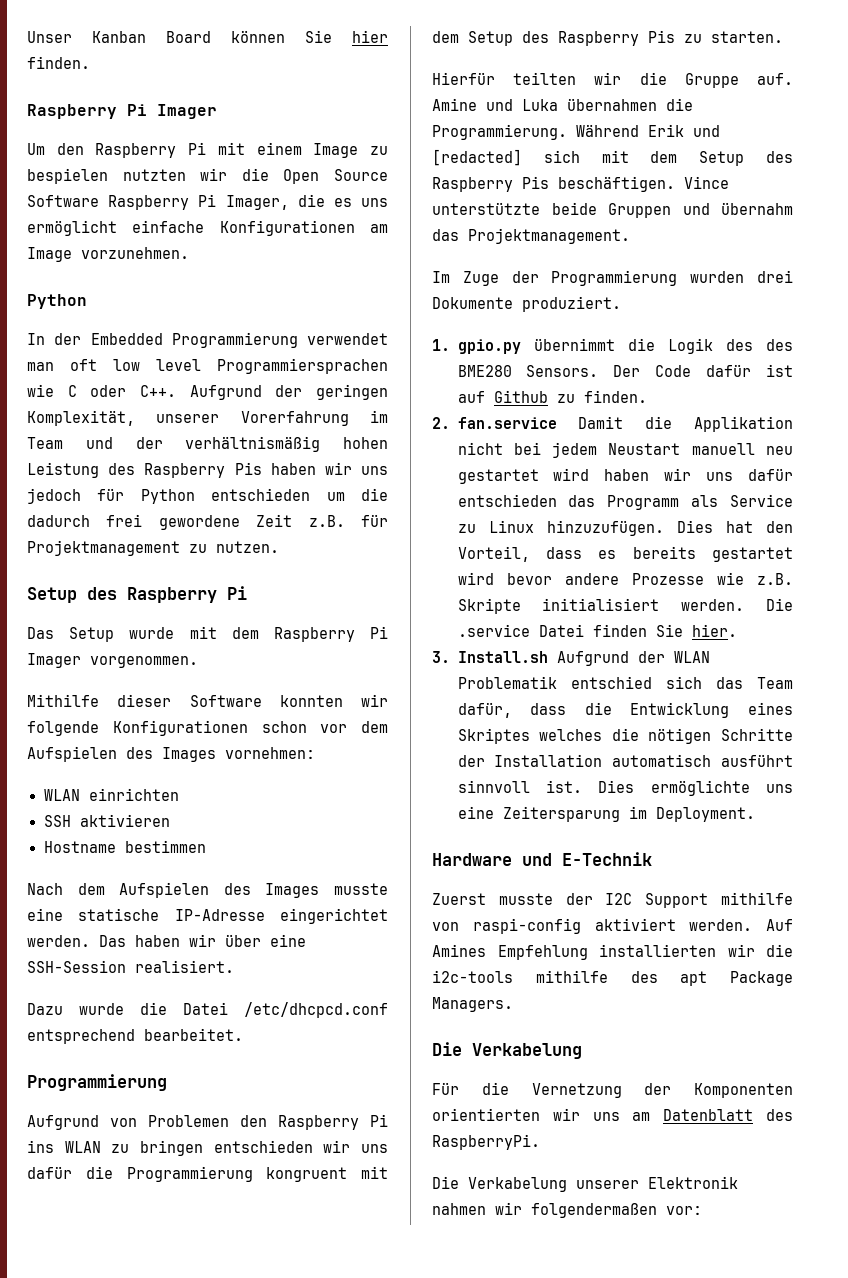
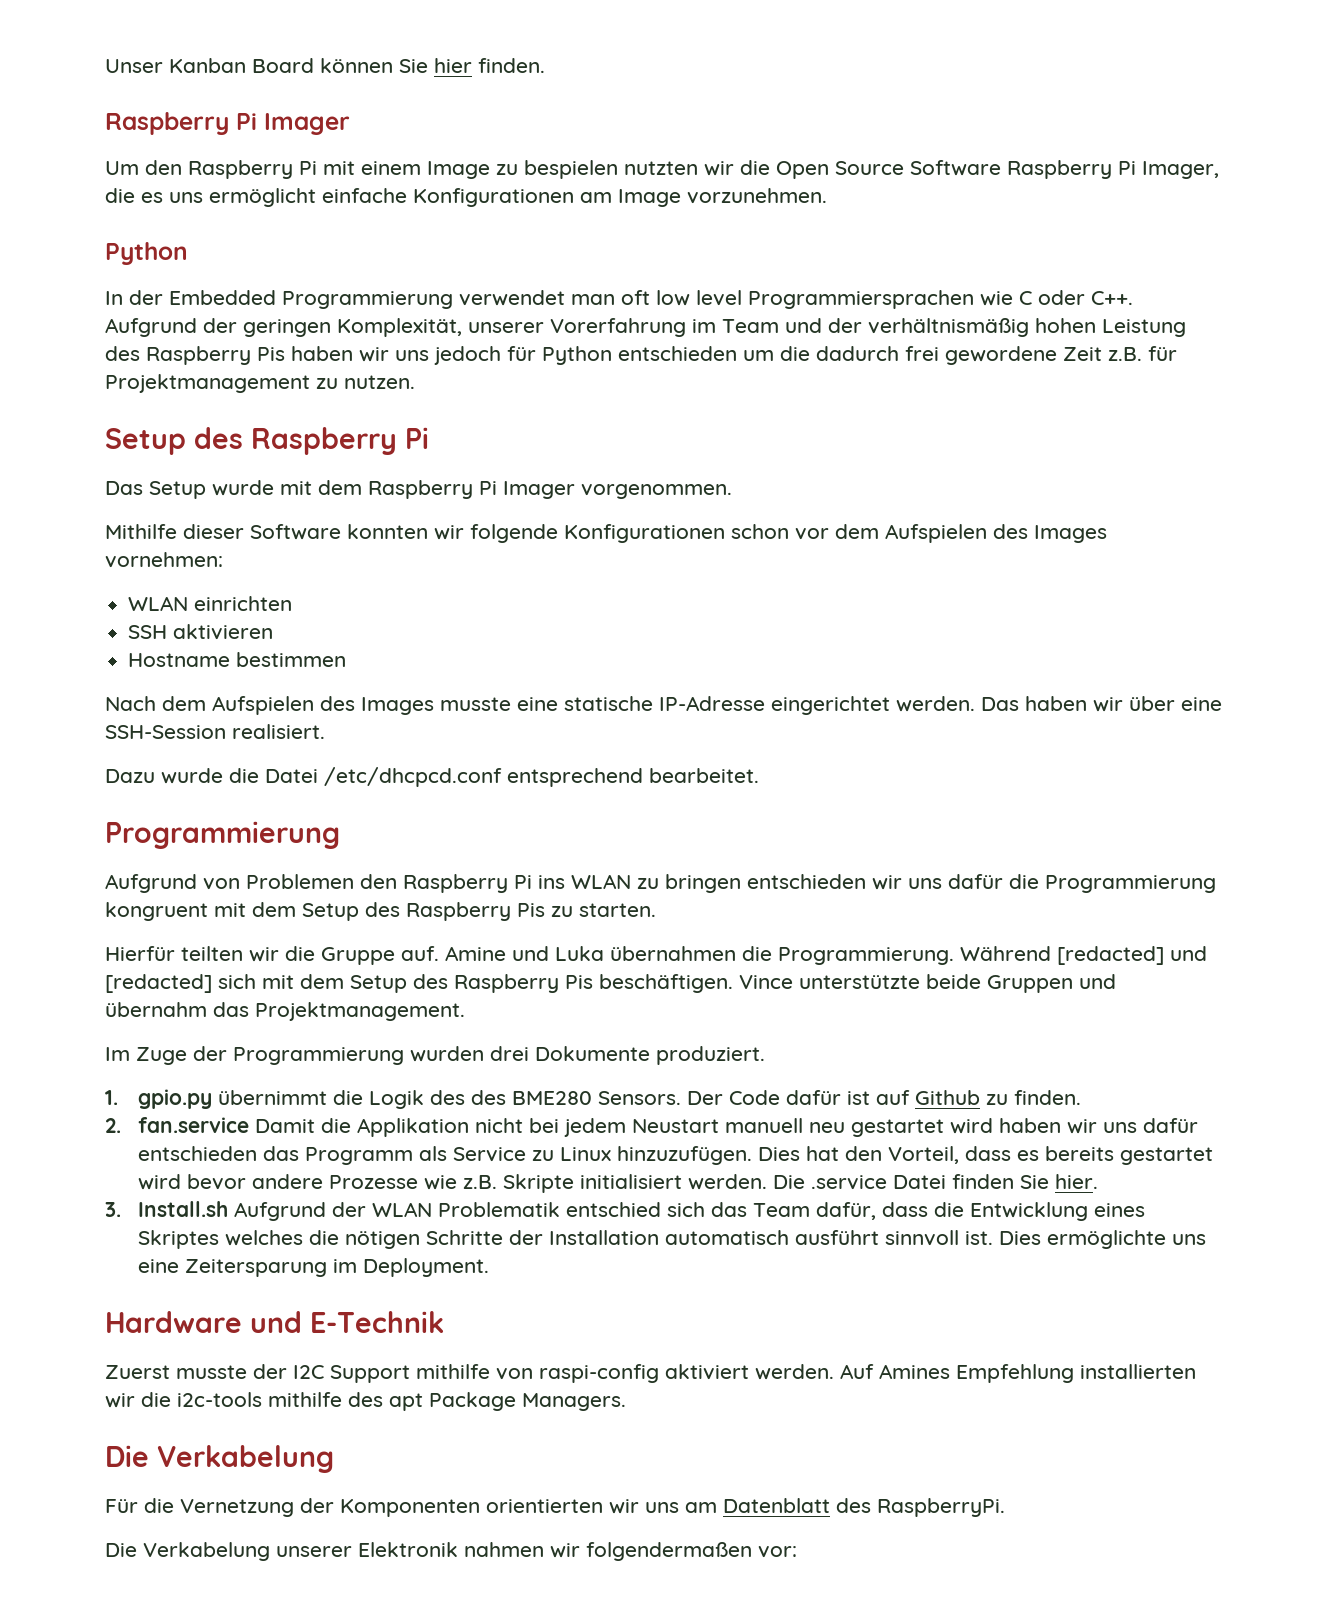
- Während Erik und [redacted] sich mit dem Setup des Raspberry Pis beschäftigen.
+ Während [redacted] und [redacted] sich mit dem Setup des Raspberry Pis beschäftigen.

